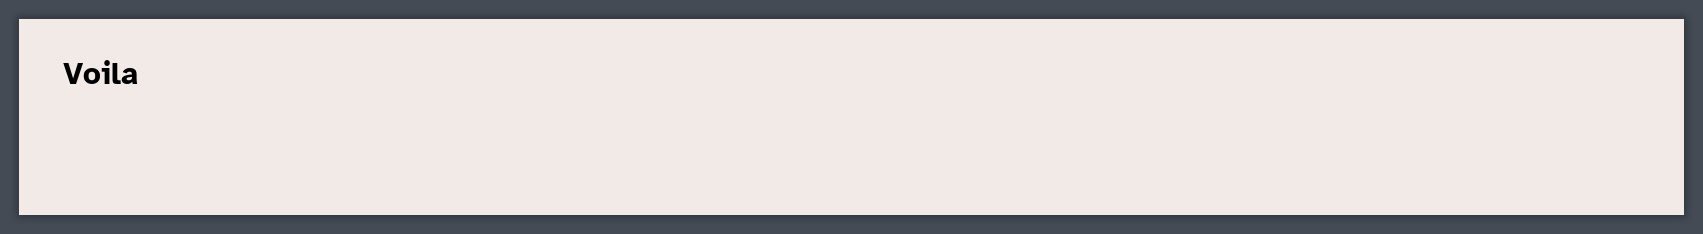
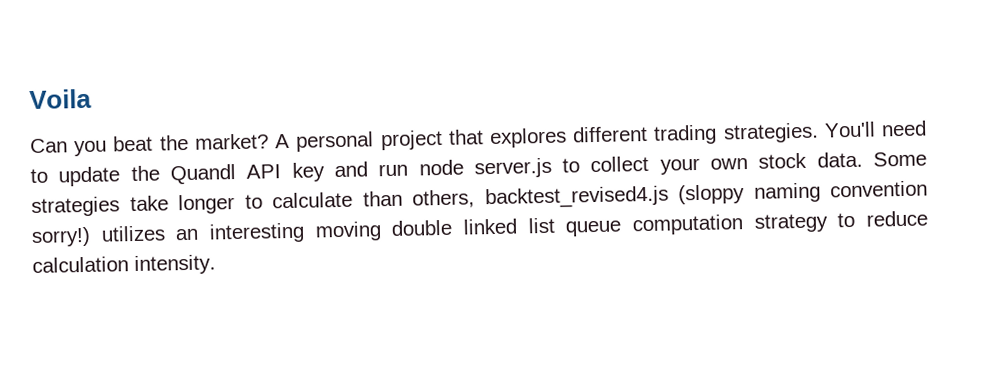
+ Can you beat the market? A personal project that explores different trading strategies. You'll need to update the Quandl API key and run node server.js to collect your own stock data. Some strategies take longer to calculate than others, backtest_revised4.js (sloppy naming convention sorry!) utilizes an interesting moving double linked list queue computation strategy to reduce calculation intensity.

